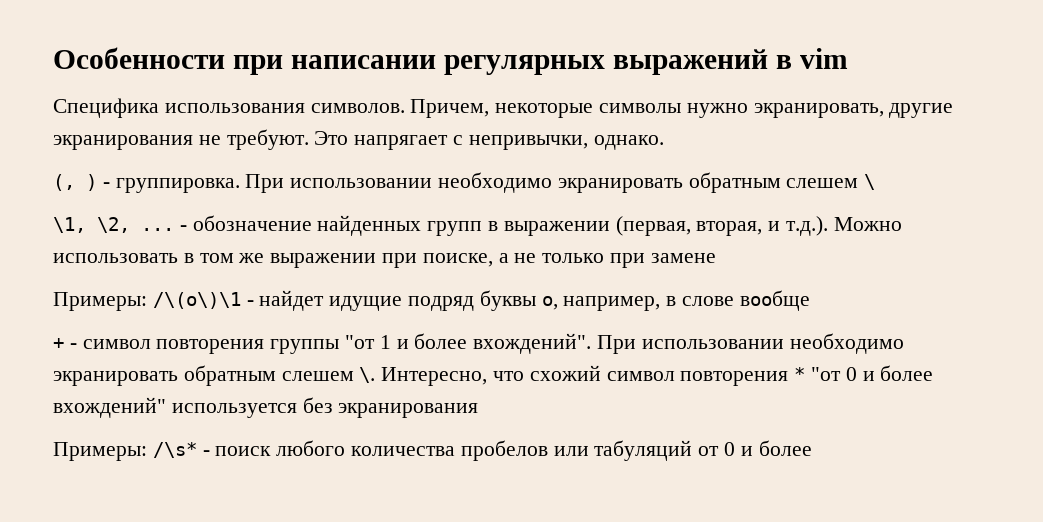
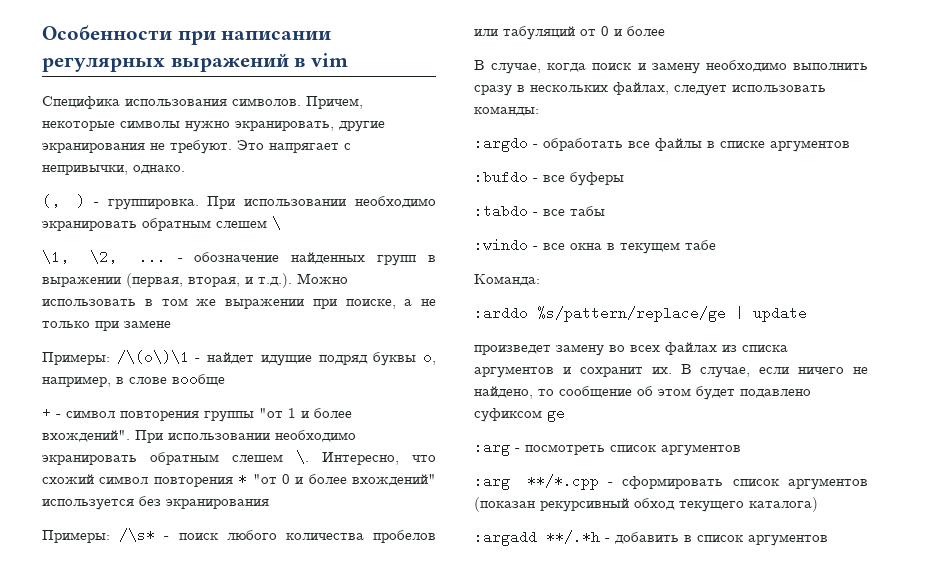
+ В случае, когда поиск и замену необходимо выполнить сразу в нескольких файлах, следует использовать команды:
+ :argdo - обработать все файлы в списке аргументов
+ :bufdo - все буферы
+ :tabdo - все табы
+ :windo - все окна в текущем табе
+ Команда:
+ :arddo %s/pattern/replace/ge | update
+ произведет замену во всех файлах из списка аргументов и сохранит их. В случае, если ничего не найдено, то сообщение об этом будет подавлено суфиксом ge
+ :arg - посмотреть список аргументов
+ :arg **/*.cpp - сформировать список аргументов (показан рекурсивный обход текущего каталога)
+ :argadd **/.*h - добавить в список аргументов

